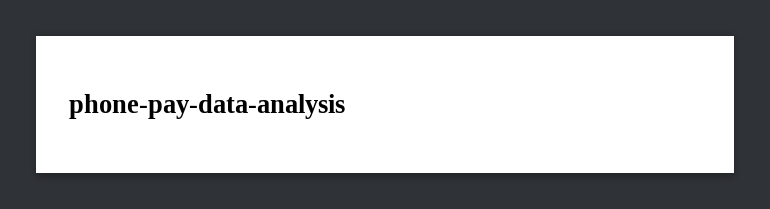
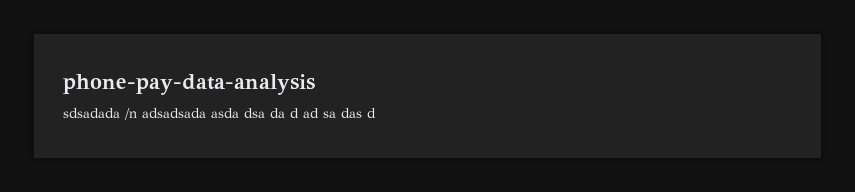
+ sdsadada /n adsadsada asda dsa da d ad sa das d

